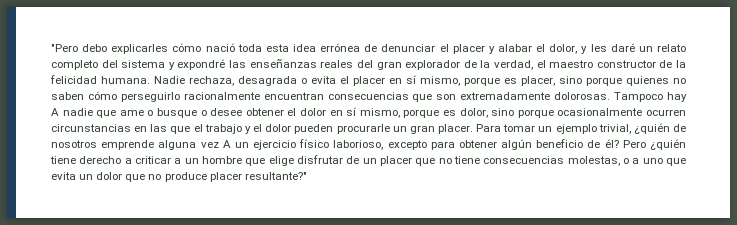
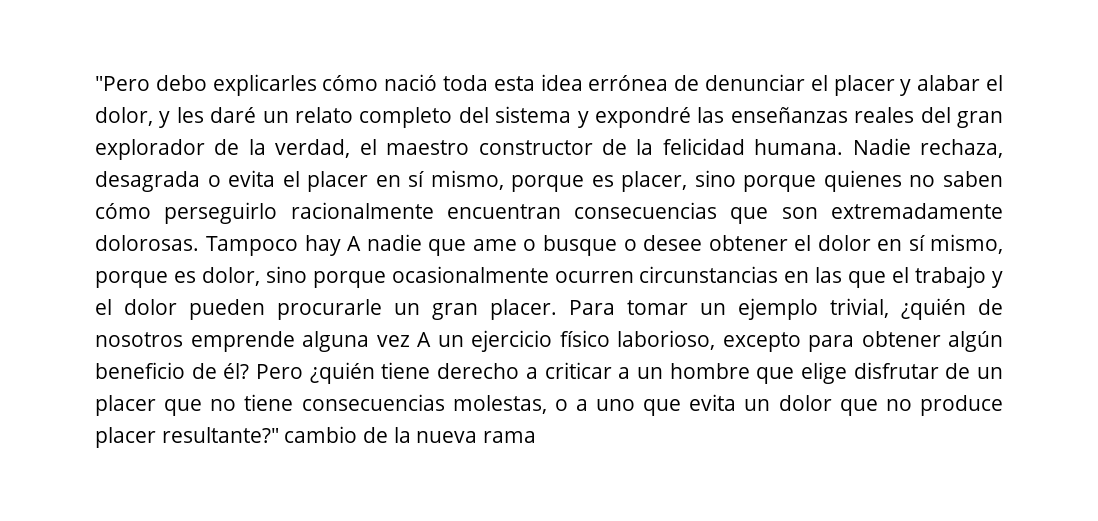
- Pero ¿quién tiene derecho a criticar a un hombre que elige disfrutar de un placer que no tiene consecuencias molestas, o a uno que evita un dolor que no produce placer resultante?"
+ Pero ¿quién tiene derecho a criticar a un hombre que elige disfrutar de un placer que no tiene consecuencias molestas, o a uno que evita un dolor que no produce placer resultante?" cambio de la nueva rama

